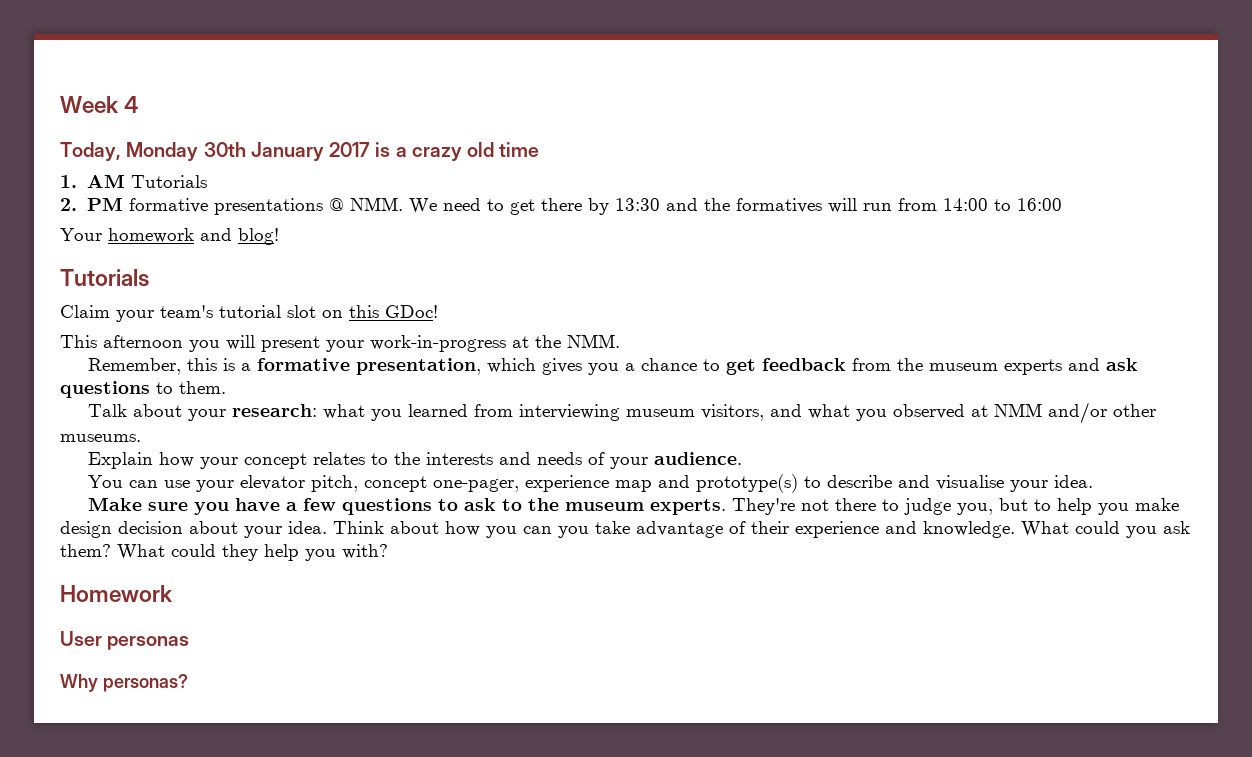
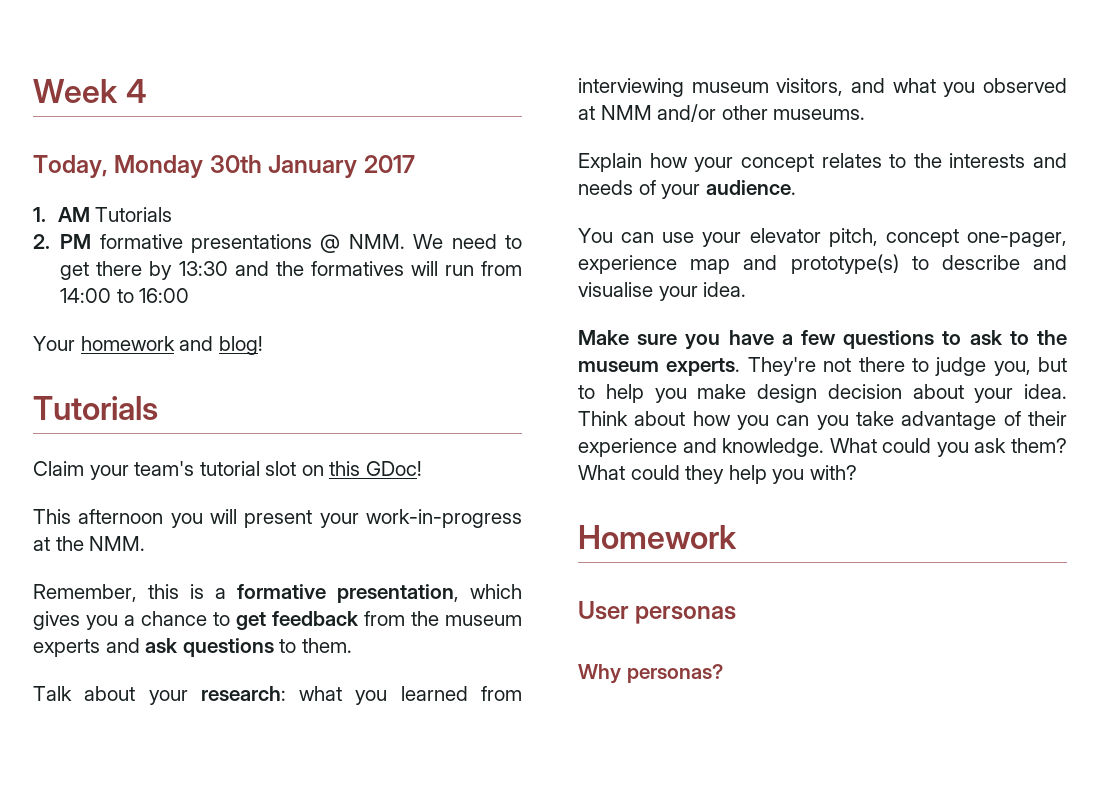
- Today, Monday 30th January 2017 is a crazy old time
+ Today, Monday 30th January 2017

